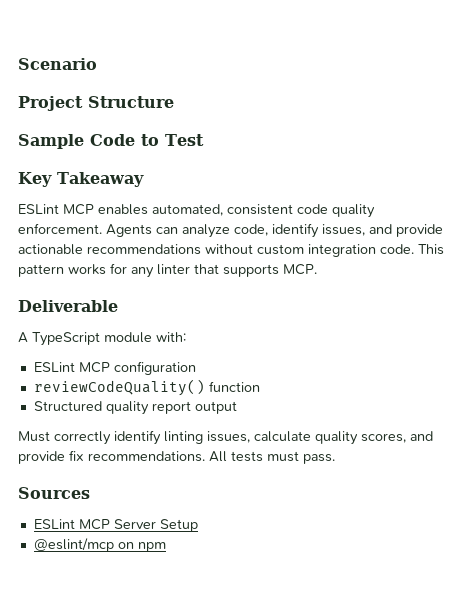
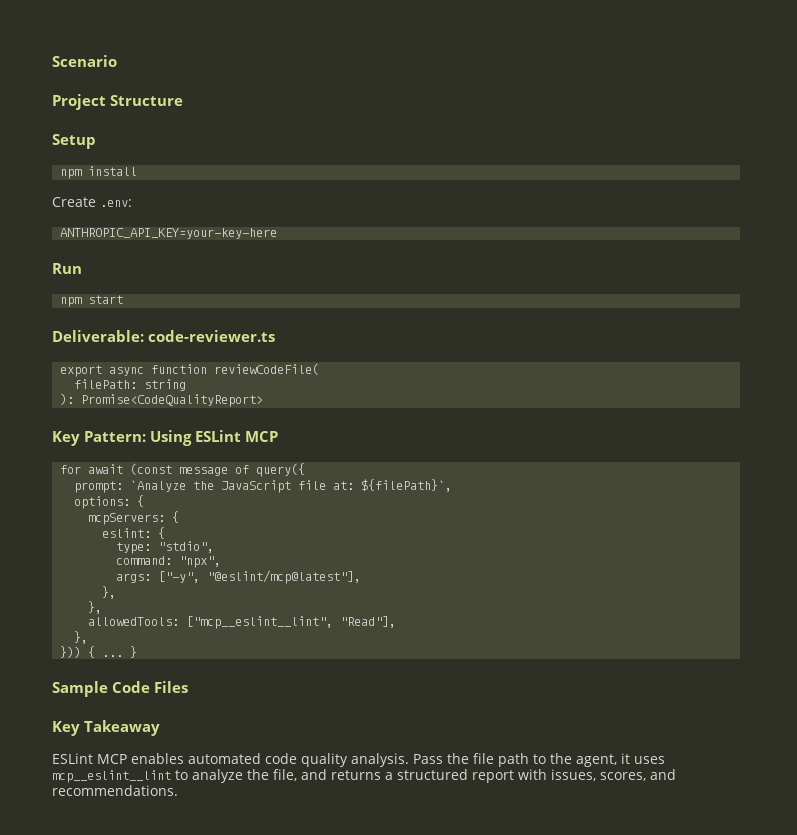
+ Setup
+ npm install
+ Create .env:
+ ANTHROPIC_API_KEY=your-key-here
+ Run
+ npm start
+ Deliverable: code-reviewer.ts
+ export async function reviewCodeFile(
+ filePath: string
+ ): Promise<CodeQualityReport>
+ Key Pattern: Using ESLint MCP
+ for await (const message of query({
+ prompt: `Analyze the JavaScript file at: ${filePath}`,
+ options: {
+ mcpServers: {
+ eslint: {
+ type: "stdio",
+ command: "npx",
+ args: ["-y", "@eslint/mcp@latest"],
+ },
+ },
+ allowedTools: ["mcp__eslint__lint", "Read"],
+ },
+ })) { ... }
- Sample Code to Test
+ Sample Code Files
- ESLint MCP enables automated, consistent code quality enforcement. Agents can analyze code, identify issues, and provide actionable recommendations without custom integration code. This pattern works for any linter that supports MCP.
- Deliverable
- A TypeScript module with:
- ESLint MCP configuration
- reviewCodeQuality() function
- Structured quality report output
- Must correctly identify linting issues, calculate quality scores, and provide fix recommendations. All tests must pass.
- Sources
- ESLint MCP Server Setup
- @eslint/mcp on npm
+ ESLint MCP enables automated code quality analysis. Pass the file path to the agent, it uses mcp__eslint__lint to analyze the file, and returns a structured report with issues, scores, and recommendations.

